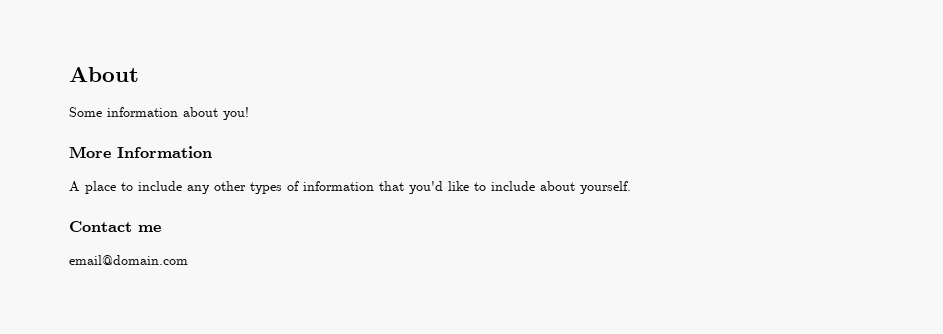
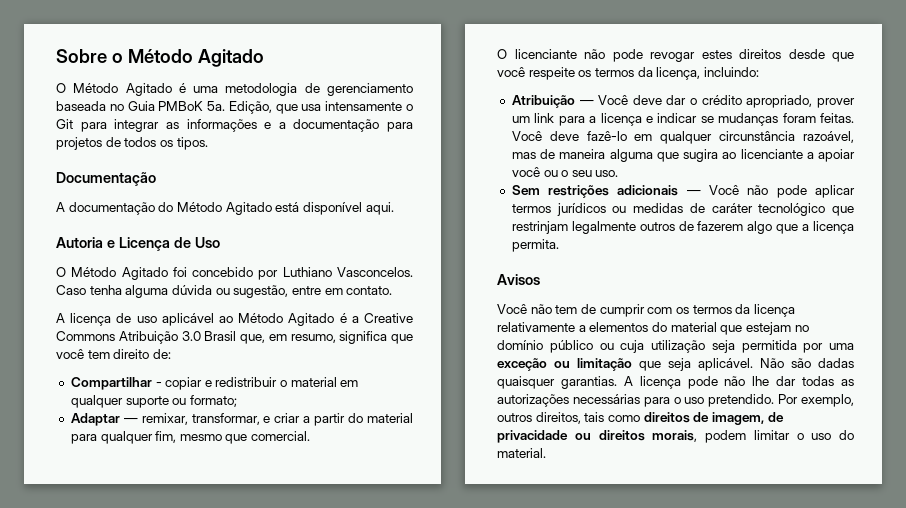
- About
- Some information about you!
- More Information
- A place to include any other types of information that you'd like to include about yourself.
- Contact me
- email@domain.com
+ Sobre o Método Agitado
+ O Método Agitado é uma metodologia de gerenciamento baseada no Guia PMBoK 5a. Edição, que usa intensamente o Git para integrar as informações e a documentação para projetos de todos os tipos.
+ Documentação
+ A documentação do Método Agitado está disponível aqui.
+ Autoria e Licença de Uso
+ O Método Agitado foi concebido por Luthiano Vasconcelos. Caso tenha alguma dúvida ou sugestão, entre em contato.
+ A licença de uso aplicável ao Método Agitado é a Creative Commons Atribuição 3.0 Brasil que, em resumo, significa que você tem direito de:
+ Compartilhar - copiar e redistribuir o material em qualquer suporte ou formato;
+ Adaptar — remixar, transformar, e criar a partir do material para qualquer fim, mesmo que comercial.
+ O licenciante não pode revogar estes direitos desde que você respeite os termos da licença, incluindo:
+ Atribuição — Você deve dar o crédito apropriado, prover um link para a licença e indicar se mudanças foram feitas. Você deve fazê-lo em qualquer circunstância razoável, mas de maneira alguma que sugira ao licenciante a apoiar você ou o seu uso.
+ Sem restrições adicionais — Você não pode aplicar termos jurídicos ou medidas de caráter tecnológico que restrinjam legalmente outros de fazerem algo que a licença permita.
+ Avisos
+ Você não tem de cumprir com os termos da licença relativamente a elementos do material que estejam no domínio público ou cuja utilização seja permitida por uma exceção ou limitação que seja aplicável. Não são dadas quaisquer garantias. A licença pode não lhe dar todas as autorizações necessárias para o uso pretendido. Por exemplo, outros direitos, tais como direitos de imagem, de privacidade ou direitos morais, podem limitar o uso do material.

